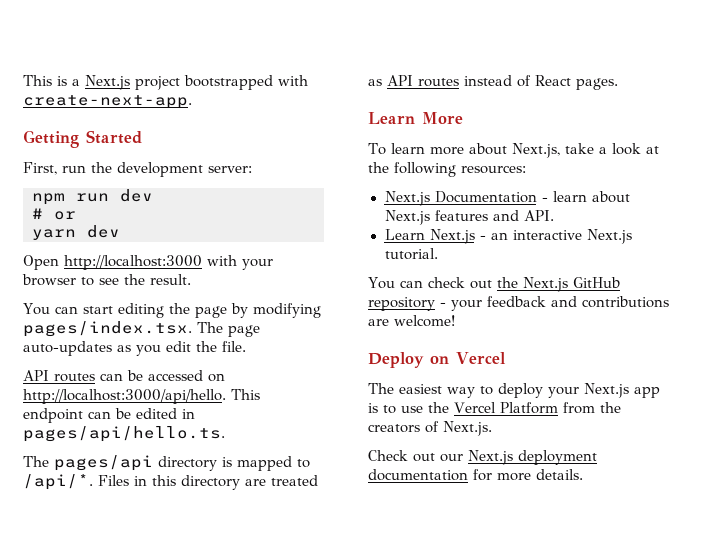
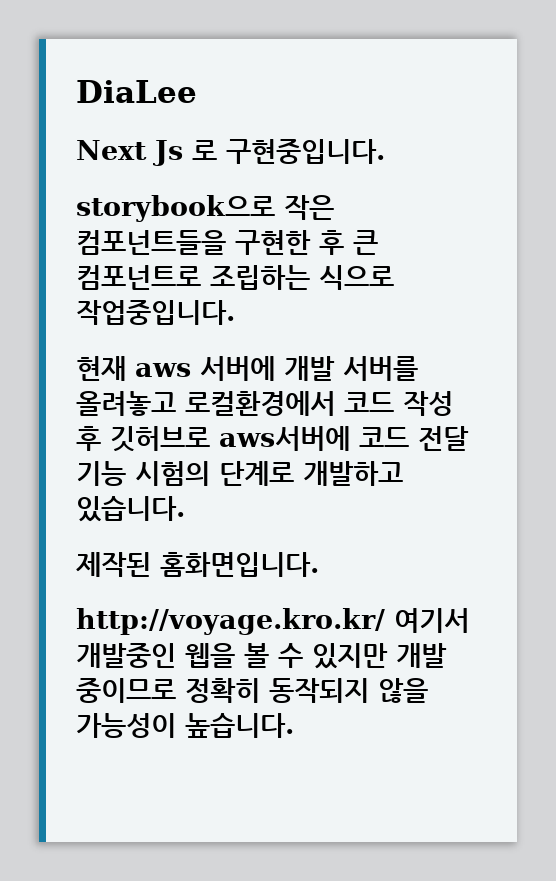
- This is a Next.js project bootstrapped with create-next-app.
- Getting Started
- First, run the development server:
- npm run dev
- # or
- yarn dev
- Open http://localhost:3000 with your browser to see the result.
- You can start editing the page by modifying pages/index.tsx. The page auto-updates as you edit the file.
- API routes can be accessed on http://localhost:3000/api/hello. This endpoint can be edited in pages/api/hello.ts.
- The pages/api directory is mapped to /api/*. Files in this directory are treated as API routes instead of React pages.
- Learn More
- To learn more about Next.js, take a look at the following resources:
- Next.js Documentation - learn about Next.js features and API.
- Learn Next.js - an interactive Next.js tutorial.
- You can check out the Next.js GitHub repository - your feedback and contributions are welcome!
- Deploy on Vercel
- The easiest way to deploy your Next.js app is to use the Vercel Platform from the creators of Next.js.
- Check out our Next.js deployment documentation for more details.
+ DiaLee
+ Next Js 로 구현중입니다.
+ storybook으로 작은 컴포넌트들을 구현한 후 큰 컴포넌트로 조립하는 식으로 작업중입니다.
+ 현재 aws 서버에 개발 서버를 올려놓고 로컬환경에서 코드 작성 후 깃허브로 aws서버에 코드 전달 기능 시험의 단계로 개발하고 있습니다.
+ 제작된 홈화면입니다.
+ http://voyage.kro.kr/ 여기서 개발중인 웹을 볼 수 있지만 개발 중이므로 정확히 동작되지 않을 가능성이 높습니다.

